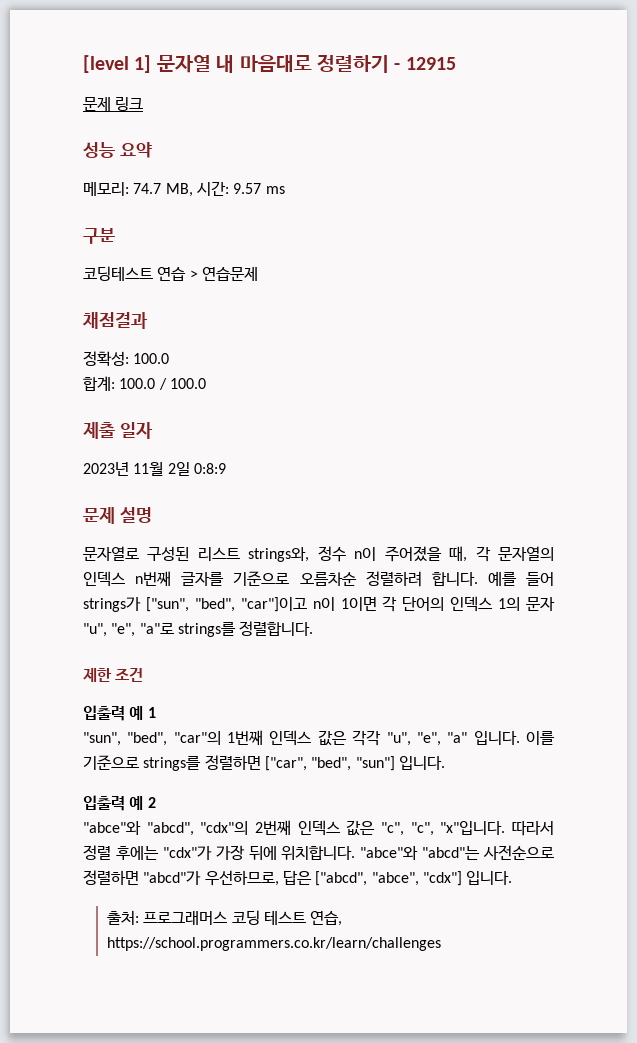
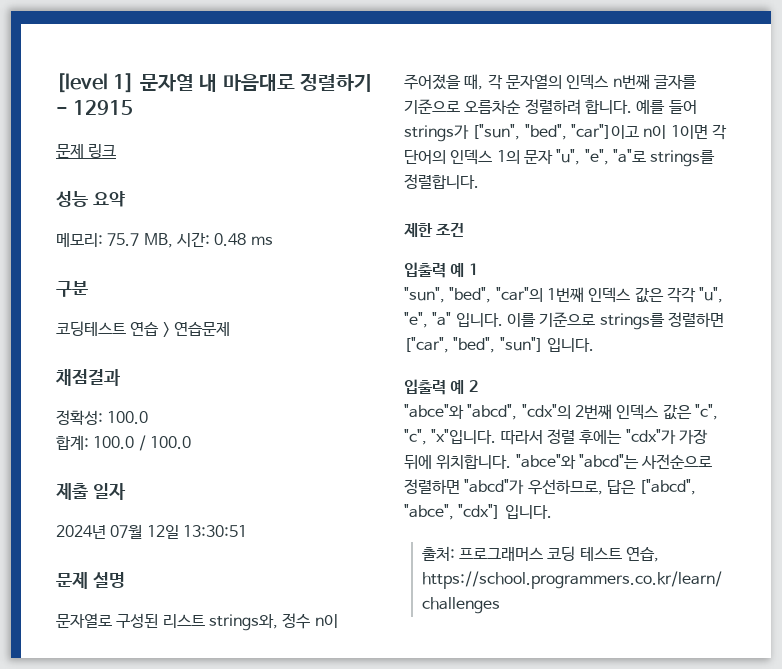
- 메모리: 74.7 MB, 시간: 9.57 ms
+ 메모리: 75.7 MB, 시간: 0.48 ms
- 2023년 11월 2일 0:8:9
+ 2024년 07월 12일 13:30:51

